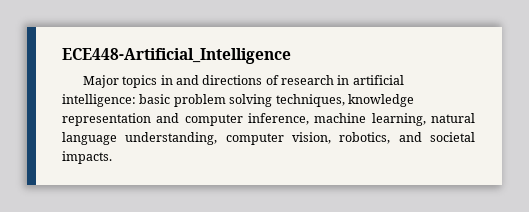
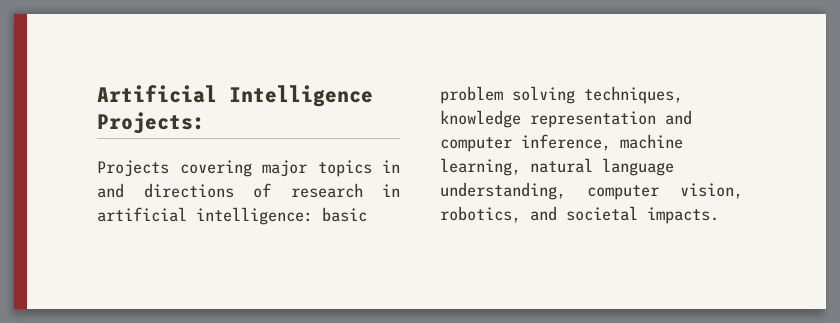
- ECE448-Artificial_Intelligence
- Major topics in and directions of research in artificial intelligence: basic problem solving techniques, knowledge representation and computer inference, machine learning, natural language understanding, computer vision, robotics, and societal impacts.
+ Artificial Intelligence Projects:
+ Projects covering major topics in and directions of research in artificial intelligence: basic problem solving techniques, knowledge representation and computer inference, machine learning, natural language understanding, computer vision, robotics, and societal impacts.

